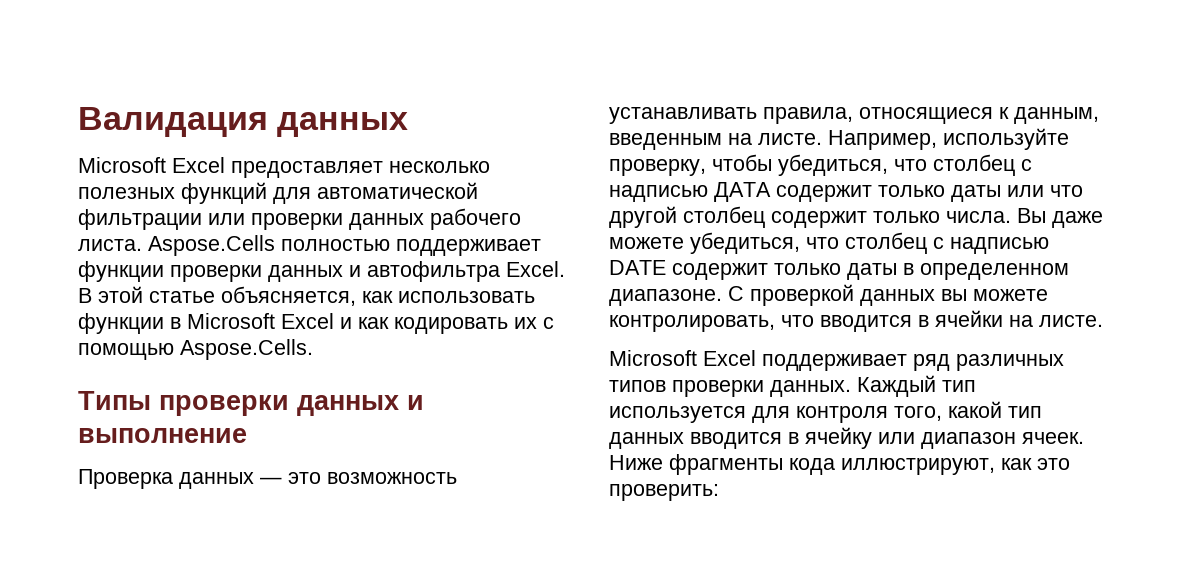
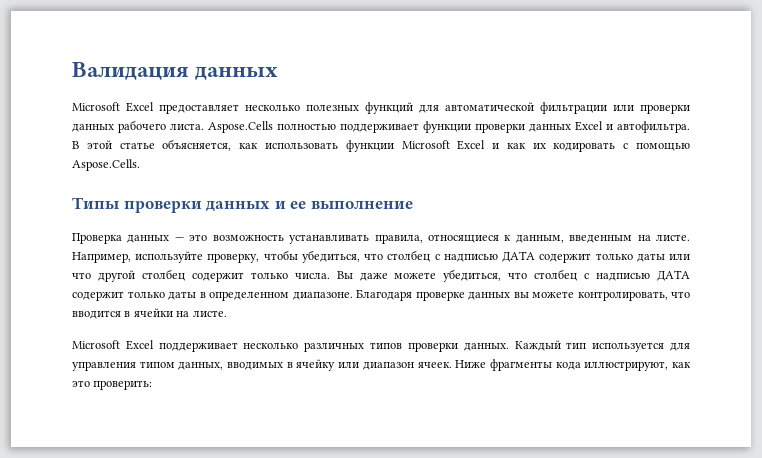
- Aspose.Cells полностью поддерживает функции проверки данных и автофильтра Excel.
+ Aspose.Cells полностью поддерживает функции проверки данных Excel и автофильтра.
- В этой статье объясняется, как использовать функции в Microsoft Excel и как кодировать их с помощью Aspose.Cells.
+ В этой статье объясняется, как использовать функции Microsoft Excel и как их кодировать с помощью Aspose.Cells.
- Типы проверки данных и выполнение
+ Типы проверки данных и ее выполнение
- Вы даже можете убедиться, что столбец с надписью DATE содержит только даты в определенном диапазоне.
+ Вы даже можете убедиться, что столбец с надписью ДАТА содержит только даты в определенном диапазоне.
- С проверкой данных вы можете контролировать, что вводится в ячейки на листе.
+ Благодаря проверке данных вы можете контролировать, что вводится в ячейки на листе.
- Microsoft Excel поддерживает ряд различных типов проверки данных.
+ Microsoft Excel поддерживает несколько различных типов проверки данных.
- Каждый тип используется для контроля того, какой тип данных вводится в ячейку или диапазон ячеек.
+ Каждый тип используется для управления типом данных, вводимых в ячейку или диапазон ячеек.

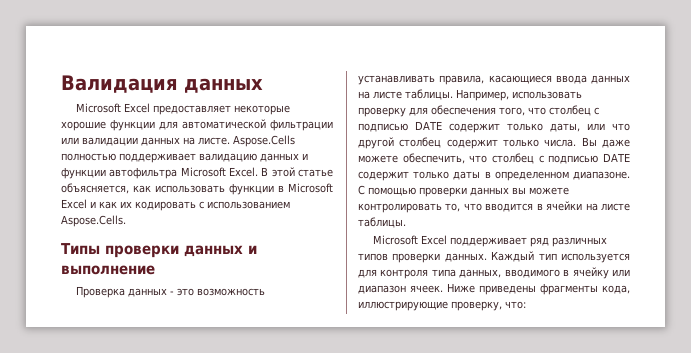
- Microsoft Excel предоставляет несколько полезных функций для автоматической фильтрации или проверки данных рабочего листа. Aspose.Cells полностью поддерживает функции проверки данных Excel и автофильтра.
+ Microsoft Excel предоставляет некоторые хорошие функции для автоматической фильтрации или валидации данных на листе. Aspose.Cells полностью поддерживает валидацию данных и функции автофильтра Microsoft Excel.
- В этой статье объясняется, как использовать функции Microsoft Excel и как их кодировать с помощью Aspose.Cells.
+ В этой статье объясняется, как использовать функции в Microsoft Excel и как их кодировать с использованием Aspose.Cells.
- Типы проверки данных и ее выполнение
+ Типы проверки данных и выполнение
- Проверка данных — это возможность устанавливать правила, относящиеся к данным, введенным на листе. Например, используйте проверку, чтобы убедиться, что столбец с надписью ДАТА содержит только даты или что другой столбец содержит только числа.
+ Проверка данных - это возможность устанавливать правила, касающиеся ввода данных на листе таблицы. Например, использовать проверку для обеспечения того, что столбец с подписью DATE содержит только даты, или что другой столбец содержит только числа.
- Вы даже можете убедиться, что столбец с надписью ДАТА содержит только даты в определенном диапазоне.
+ Вы даже можете обеспечить, что столбец с подписью DATE содержит только даты в определенном диапазоне.
- Благодаря проверке данных вы можете контролировать, что вводится в ячейки на листе.
+ С помощью проверки данных вы можете контролировать то, что вводится в ячейки на листе таблицы.
- Microsoft Excel поддерживает несколько различных типов проверки данных.
+ Microsoft Excel поддерживает ряд различных типов проверки данных.
- Каждый тип используется для управления типом данных, вводимых в ячейку или диапазон ячеек.
+ Каждый тип используется для контроля типа данных, вводимого в ячейку или диапазон ячеек.
- Ниже фрагменты кода иллюстрируют, как это проверить:
+ Ниже приведены фрагменты кода, иллюстрирующие проверку, что:

